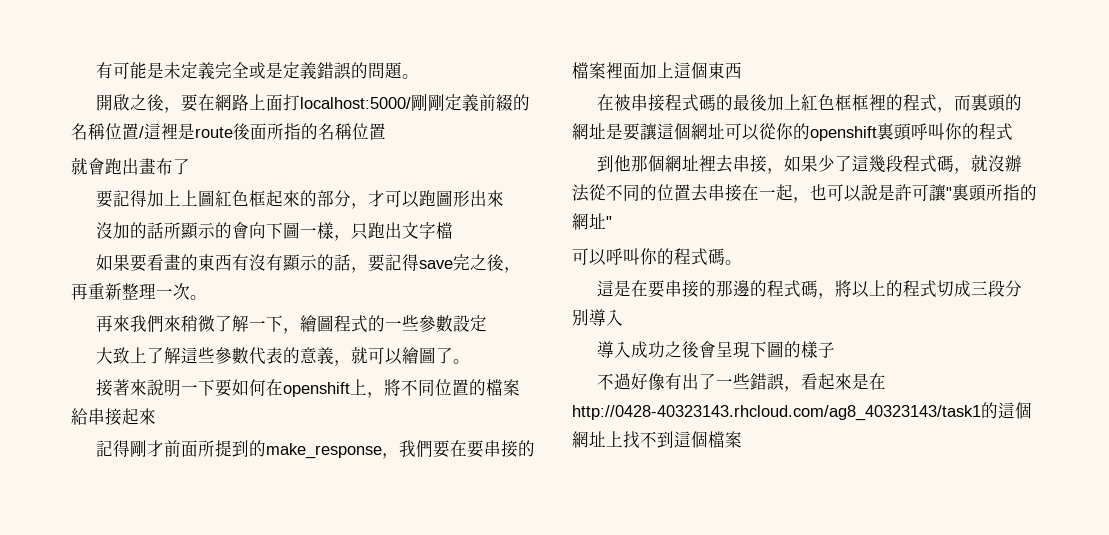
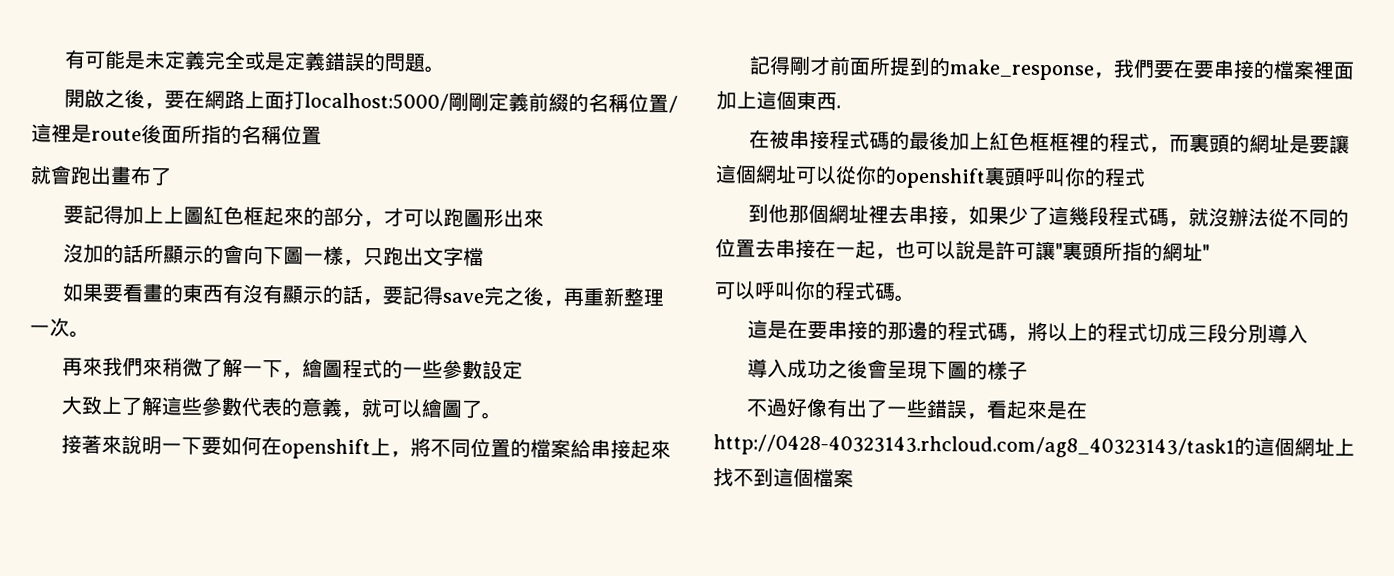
- 記得剛才前面所提到的make_response，我們要在要串接的檔案裡面加上這個東西
+ 記得剛才前面所提到的make_response，我們要在要串接的檔案裡面加上這個東西.

